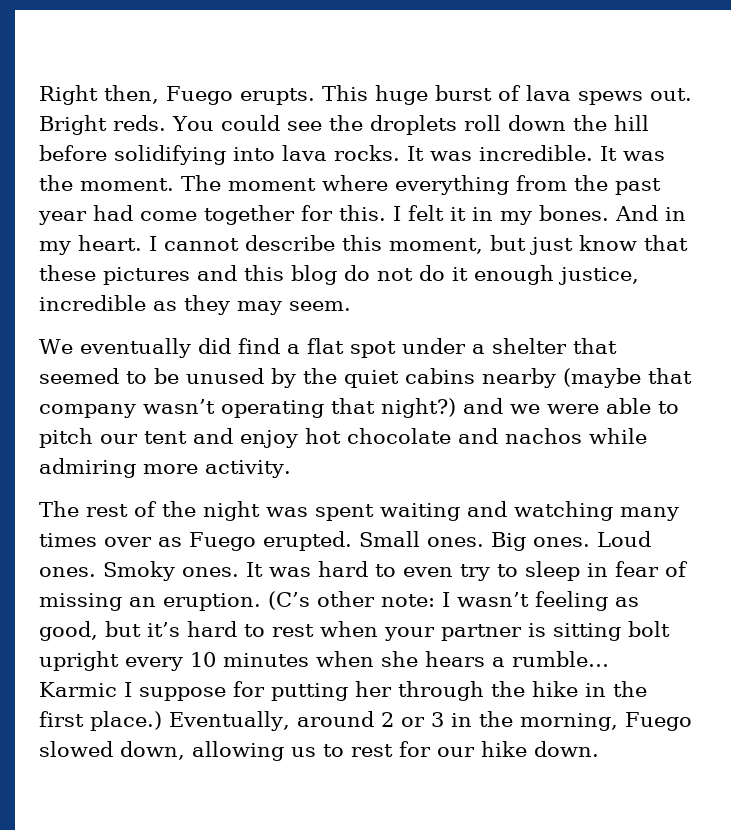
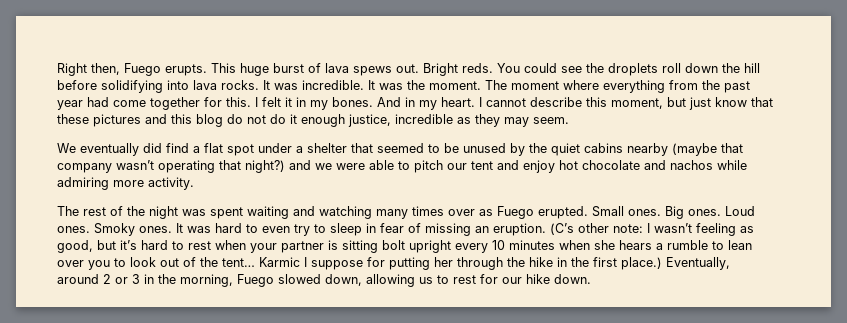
- (C’s other note: I wasn’t feeling as good, but it’s hard to rest when your partner is sitting bolt upright every 10 minutes when she hears a rumble…
+ (C’s other note: I wasn’t feeling as good, but it’s hard to rest when your partner is sitting bolt upright every 10 minutes when she hears a rumble to lean over you to look out of the tent…

